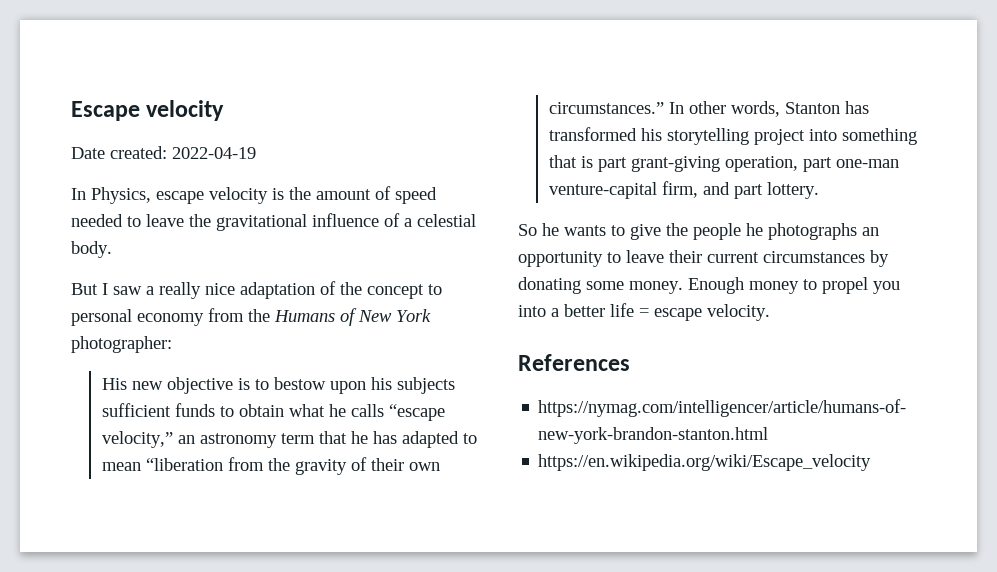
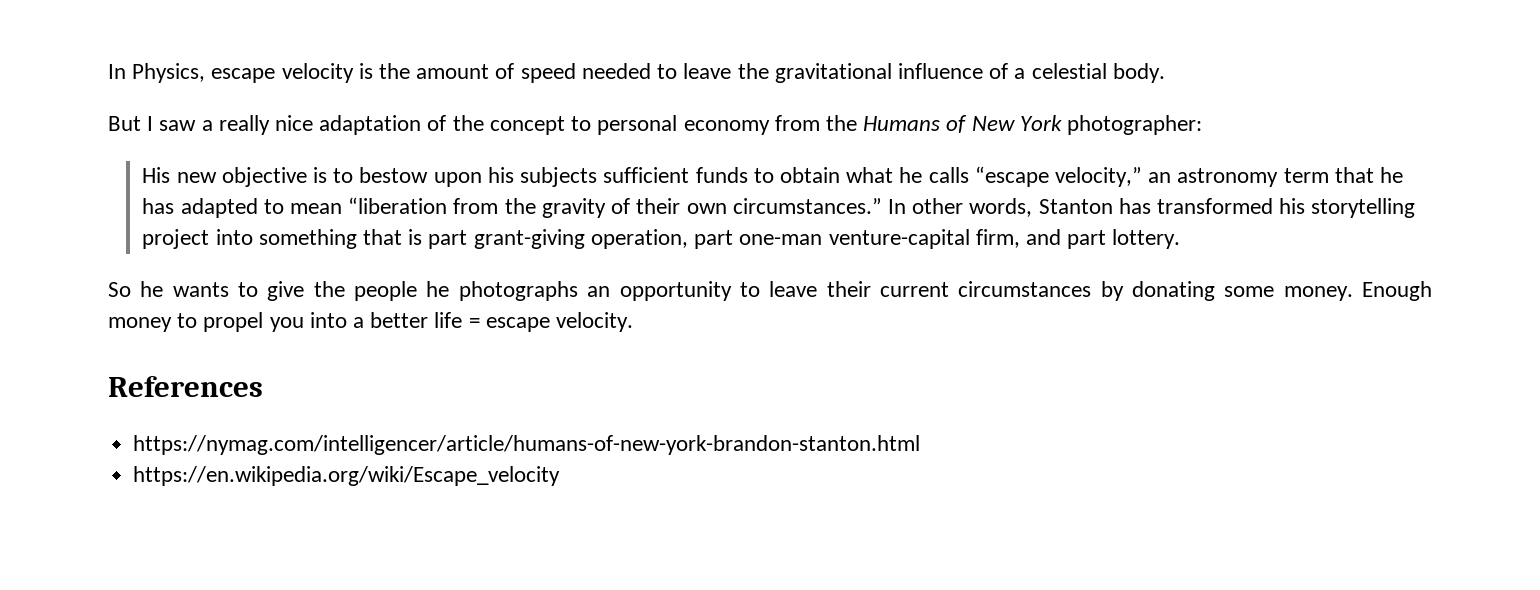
- Escape velocity
- Date created: 2022-04-19

